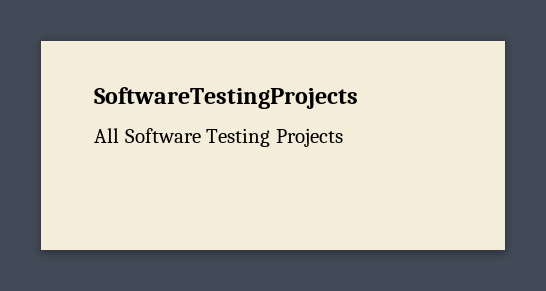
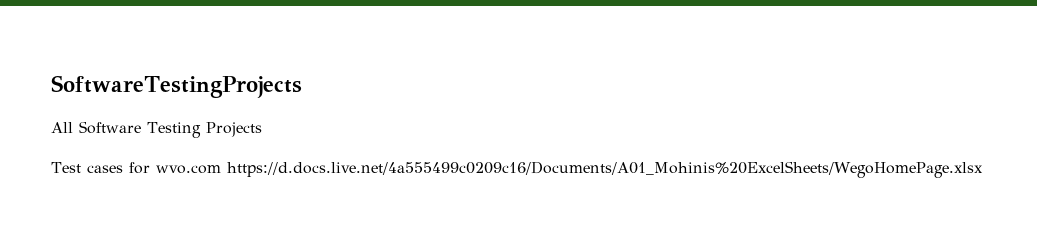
+ Test cases for wvo.com https://d.docs.live.net/4a555499c0209c16/Documents/A01_Mohinis%20ExcelSheets/WegoHomePage.xlsx

